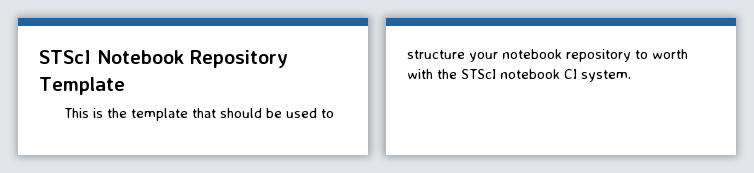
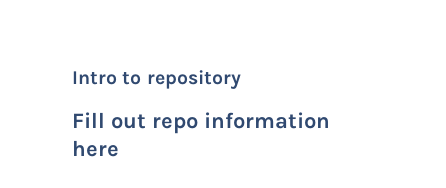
- STScI Notebook Repository Template
- This is the template that should be used to structure your notebook repository to worth with the STScI notebook CI system.
+ Intro to repository
+ Fill out repo information here

